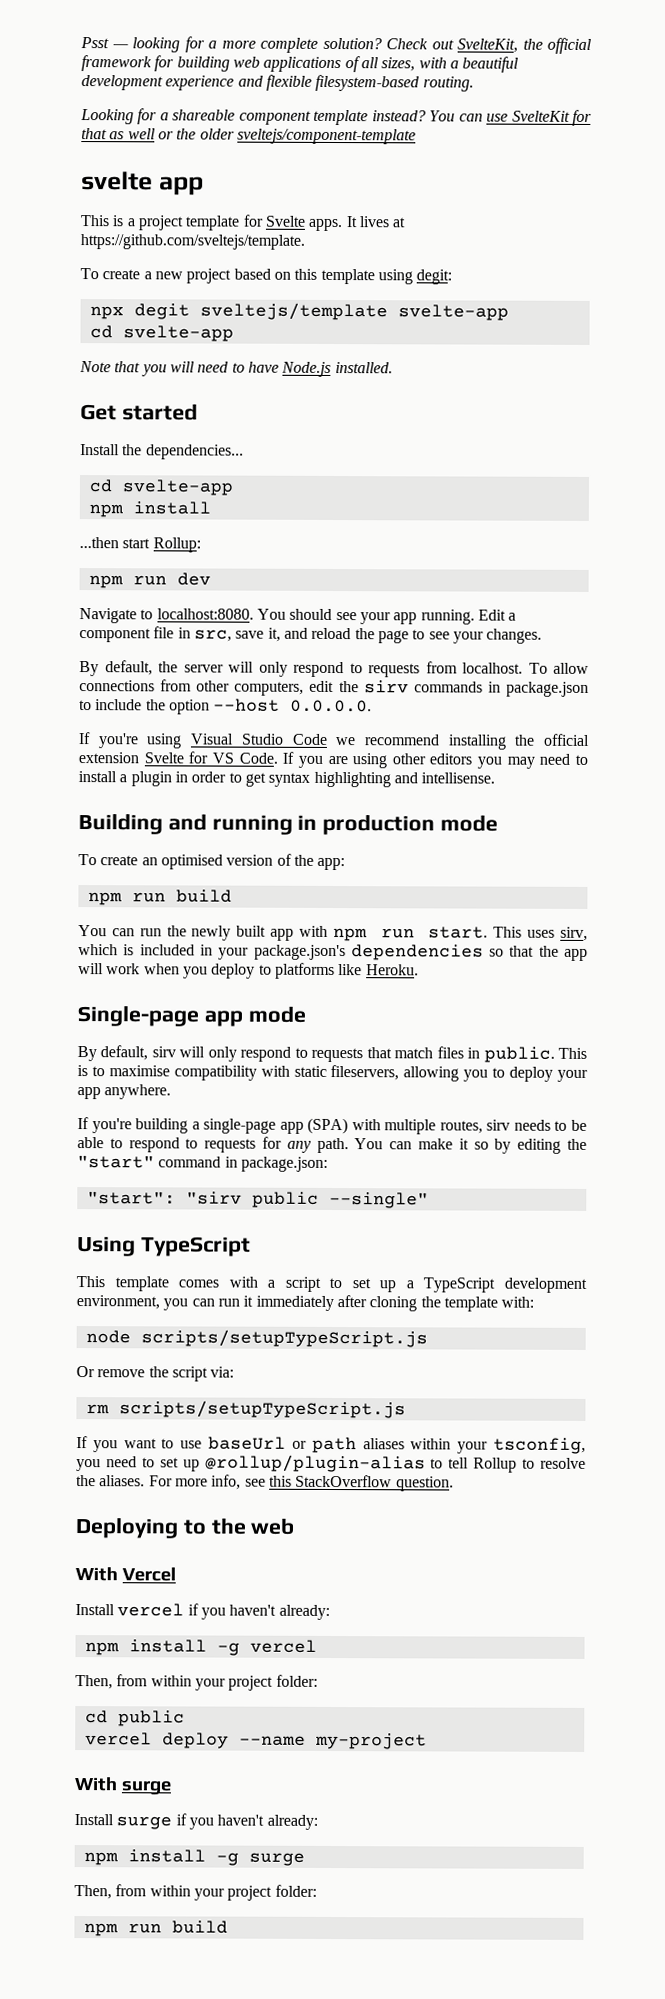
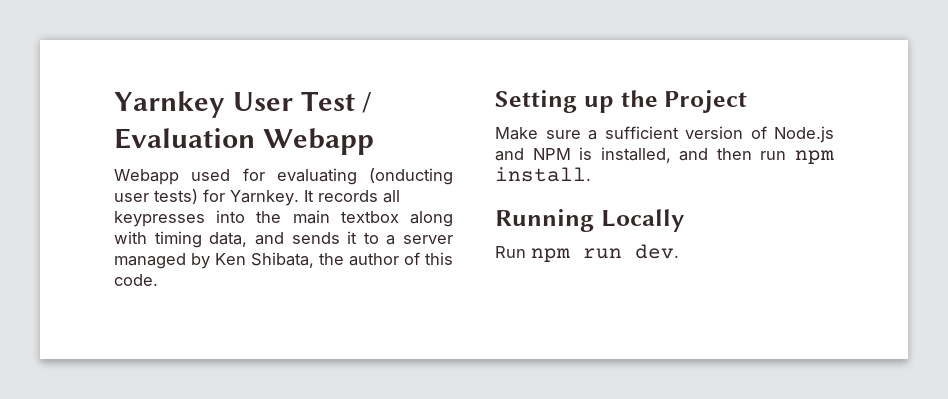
- Psst — looking for a more complete solution? Check out SvelteKit, the official framework for building web applications of all sizes, with a beautiful development experience and flexible filesystem-based routing.
- Looking for a shareable component template instead? You can use SvelteKit for that as well or the older sveltejs/component-template
- svelte app
- This is a project template for Svelte apps. It lives at https://github.com/sveltejs/template.
- To create a new project based on this template using degit:
- npx degit sveltejs/template svelte-app
- cd svelte-app
- Note that you will need to have Node.js installed.
- Get started
- Install the dependencies...
- cd svelte-app
- npm install
- ...then start Rollup:
- npm run dev
- Navigate to localhost:8080. You should see your app running. Edit a component file in src, save it, and reload the page to see your changes.
- By default, the server will only respond to requests from localhost. To allow connections from other computers, edit the sirv commands in package.json to include the option --host 0.0.0.0.
- If you're using Visual Studio Code we recommend installing the official extension Svelte for VS Code. If you are using other editors you may need to install a plugin in order to get syntax highlighting and intellisense.
- Building and running in production mode
- To create an optimised version of the app:
- npm run build
- You can run the newly built app with npm run start. This uses sirv, which is included in your package.json's dependencies so that the app will work when you deploy to platforms like Heroku.
- Single-page app mode
- By default, sirv will only respond to requests that match files in public. This is to maximise compatibility with static fileservers, allowing you to deploy your app anywhere.
- If you're building a single-page app (SPA) with multiple routes, sirv needs to be able to respond to requests for any path. You can make it so by editing the "start" command in package.json:
- "start": "sirv public --single"
- Using TypeScript
- This template comes with a script to set up a TypeScript development environment, you can run it immediately after cloning the template with:
- node scripts/setupTypeScript.js
- Or remove the script via:
- rm scripts/setupTypeScript.js
- If you want to use baseUrl or path aliases within your tsconfig, you need to set up @rollup/plugin-alias to tell Rollup to resolve the aliases. For more info, see this StackOverflow question.
- Deploying to the web
- With Vercel
- Install vercel if you haven't already:
- npm install -g vercel
- Then, from within your project folder:
- cd public
- vercel deploy --name my-project
- With surge
- Install surge if you haven't already:
- npm install -g surge
- Then, from within your project folder:
- npm run build
+ Yarnkey User Test / Evaluation Webapp
+ Webapp used for evaluating (onducting user tests) for Yarnkey. It records all keypresses into the main textbox along with timing data, and sends it to a server managed by Ken Shibata, the author of this code.
+ Setting up the Project
+ Make sure a sufficient version of Node.js and NPM is installed, and then run npm install.
+ Running Locally
+ Run npm run dev.

